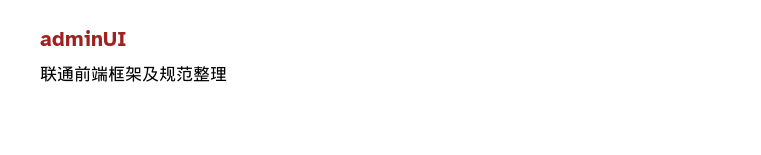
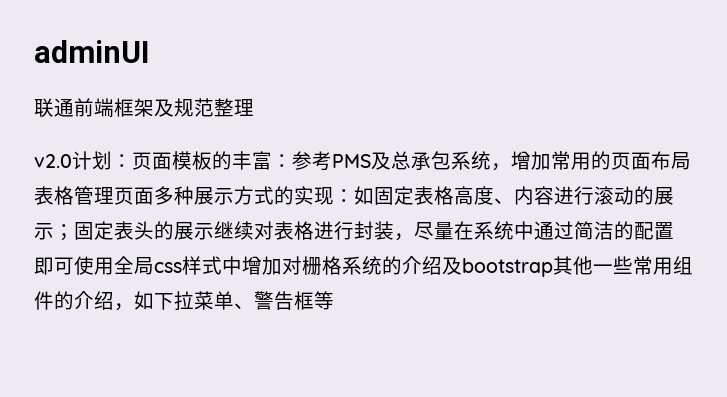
+ v2.0计划：页面模板的丰富：参考PMS及总承包系统，增加常用的页面布局表格管理页面多种展示方式的实现：如固定表格高度、内容进行滚动的展示；固定表头的展示继续对表格进行封装，尽量在系统中通过简洁的配置即可使用全局css样式中增加对栅格系统的介绍及bootstrap其他一些常用组件的介绍，如下拉菜单、警告框等

